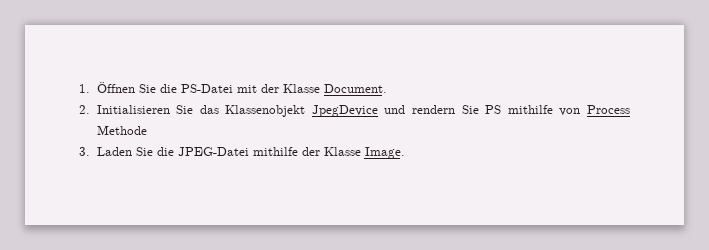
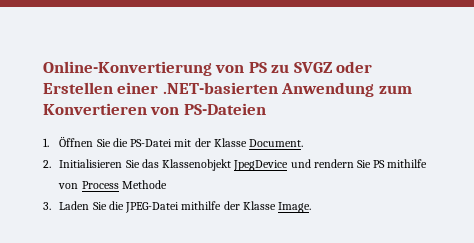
+ Online-Konvertierung von PS zu SVGZ oder Erstellen einer .NET-basierten Anwendung zum Konvertieren von PS-Dateien

